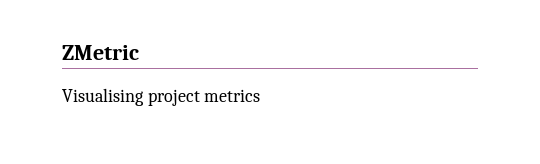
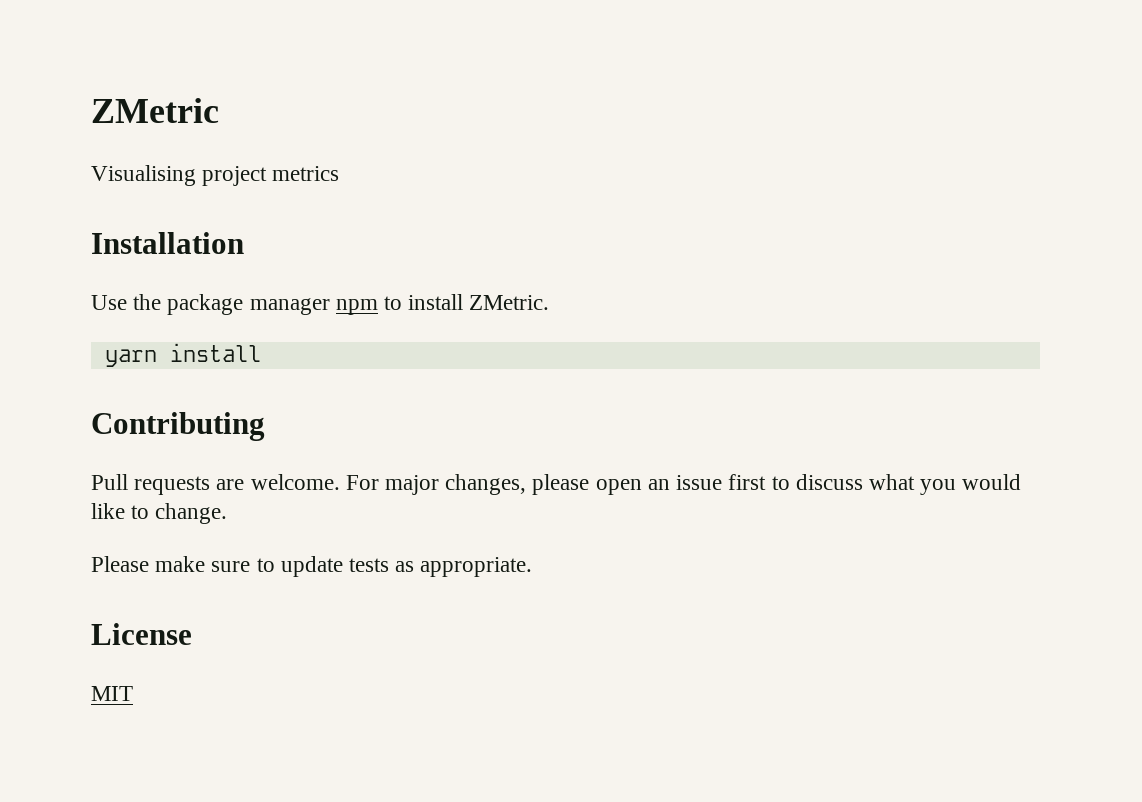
+ Installation
+ Use the package manager npm to install ZMetric.
+ yarn install
+ Contributing
+ Pull requests are welcome. For major changes, please open an issue first to discuss what you would like to change.
+ Please make sure to update tests as appropriate.
+ License
+ MIT

